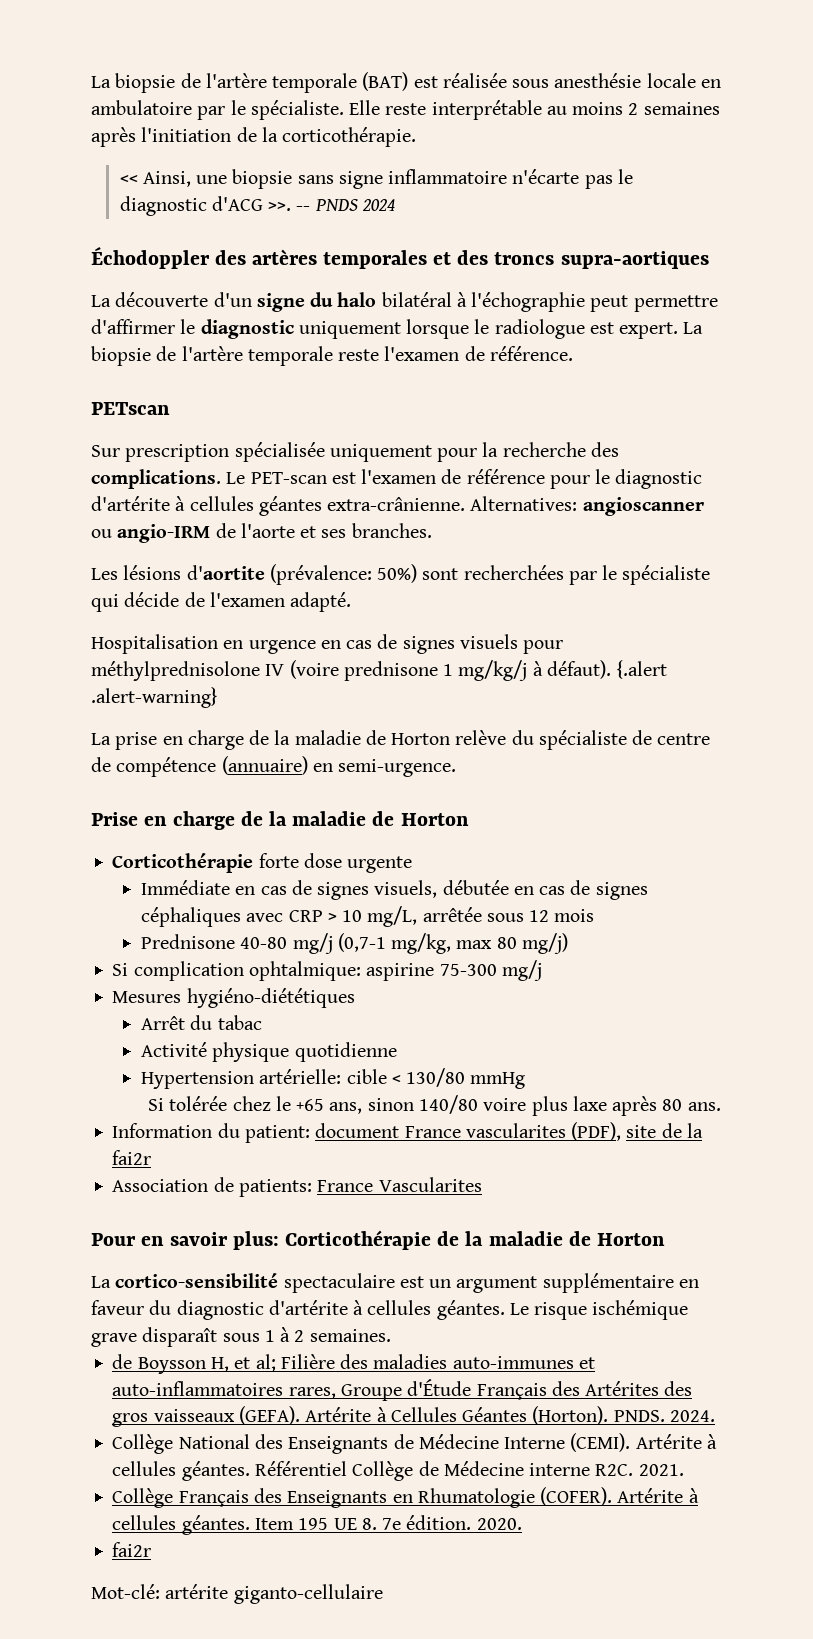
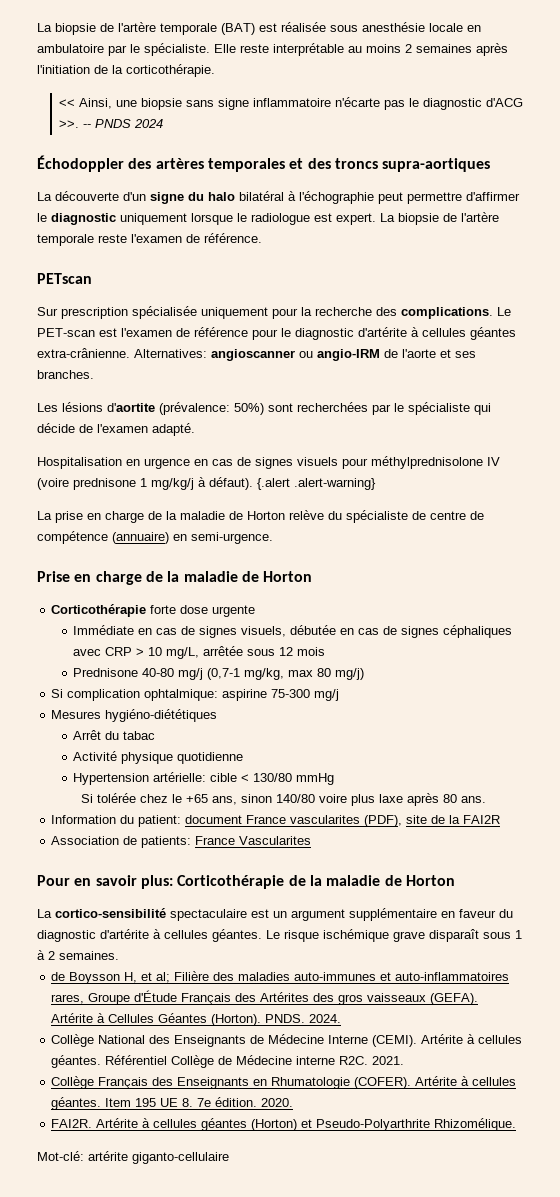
- Information du patient: document France vascularites (PDF), site de la fai2r
+ Information du patient: document France vascularites (PDF), site de la FAI2R
  2020.
- fai2r
+ FAI2R. Artérite à cellules géantes (Horton) et Pseudo-Polyarthrite Rhizomélique.

